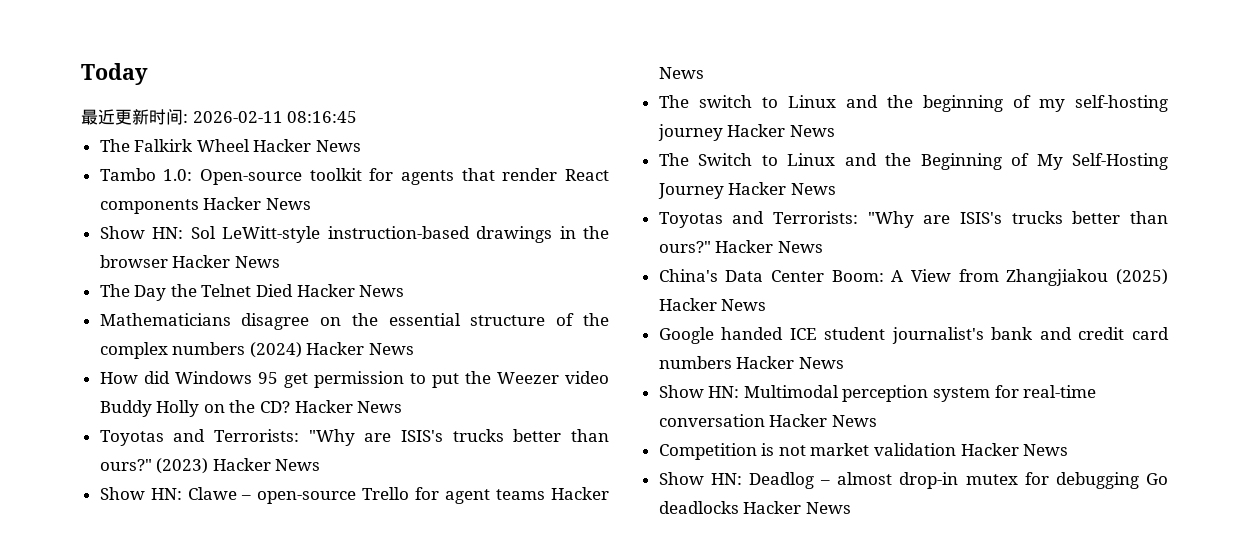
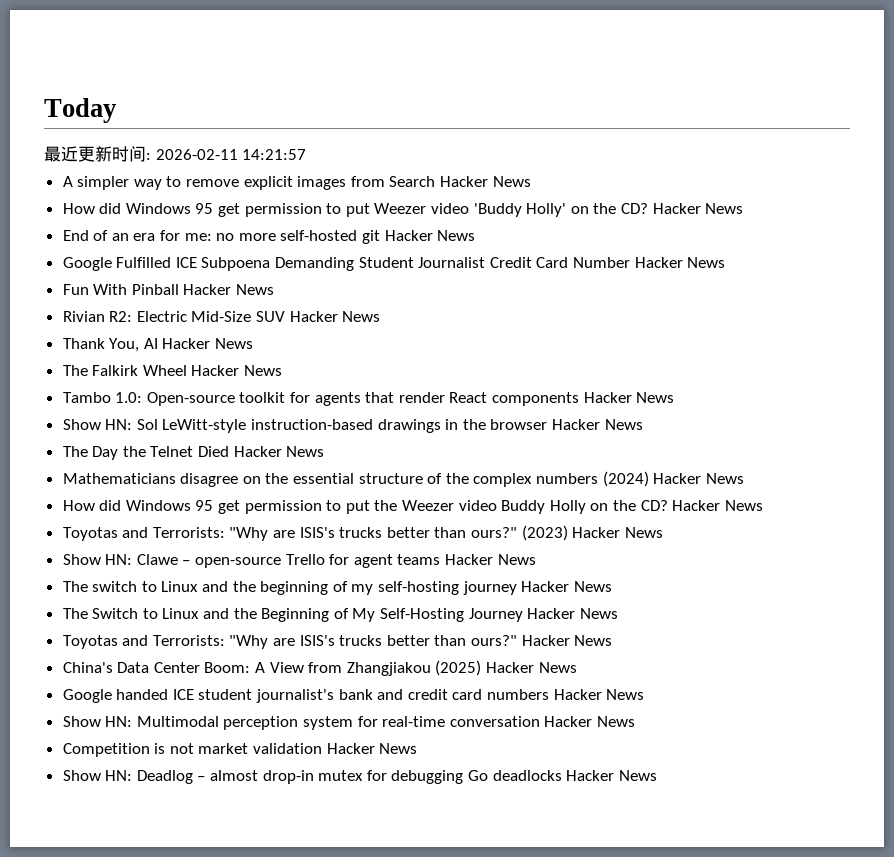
- 最近更新时间: 2026-02-11 08:16:45
+ 最近更新时间: 2026-02-11 14:21:57
+ A simpler way to remove explicit images from Search Hacker News
+ How did Windows 95 get permission to put Weezer video 'Buddy Holly' on the CD? Hacker News
+ End of an era for me: no more self-hosted git Hacker News
+ Google Fulfilled ICE Subpoena Demanding Student Journalist Credit Card Number Hacker News
+ Fun With Pinball Hacker News
+ Rivian R2: Electric Mid-Size SUV Hacker News
+ Thank You, AI Hacker News

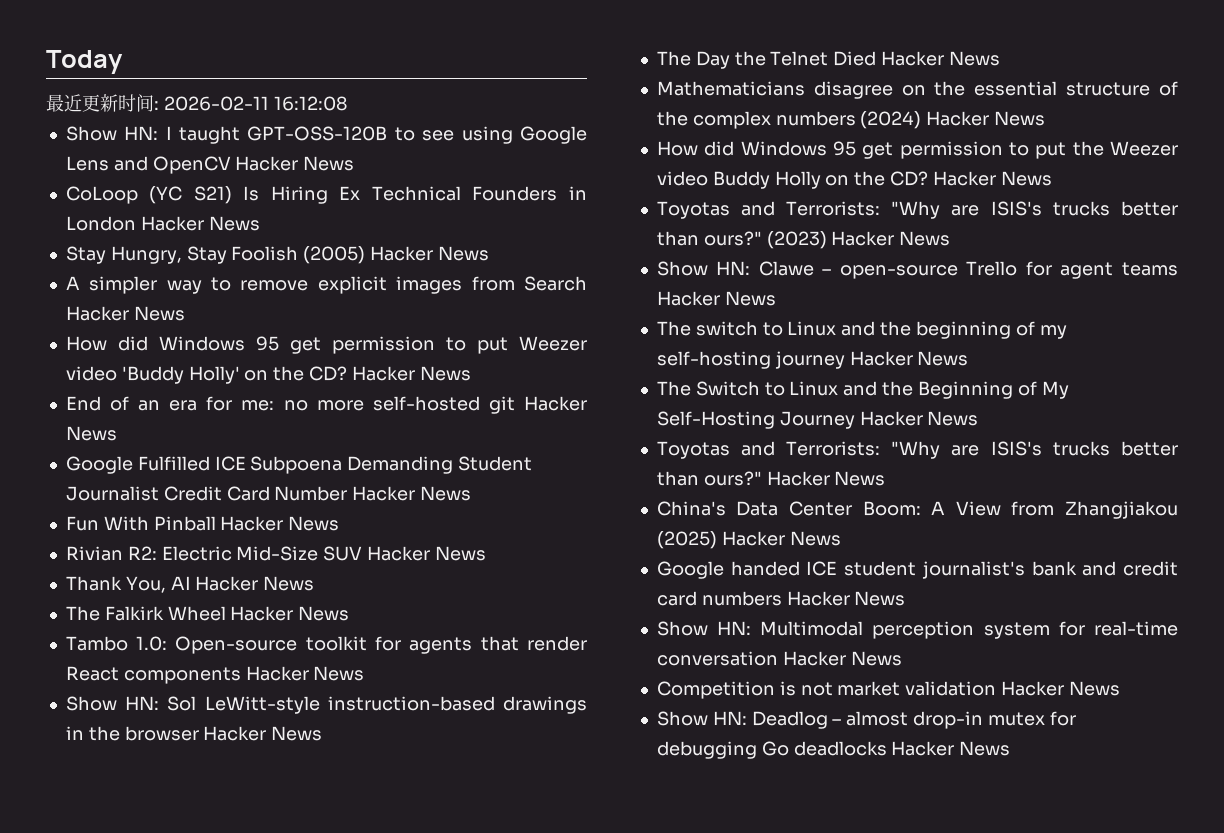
- 最近更新时间: 2026-02-11 14:21:57
+ 最近更新时间: 2026-02-11 16:12:08
+ Show HN: I taught GPT-OSS-120B to see using Google Lens and OpenCV Hacker News
+ CoLoop (YC S21) Is Hiring Ex Technical Founders in London Hacker News
+ Stay Hungry, Stay Foolish (2005) Hacker News

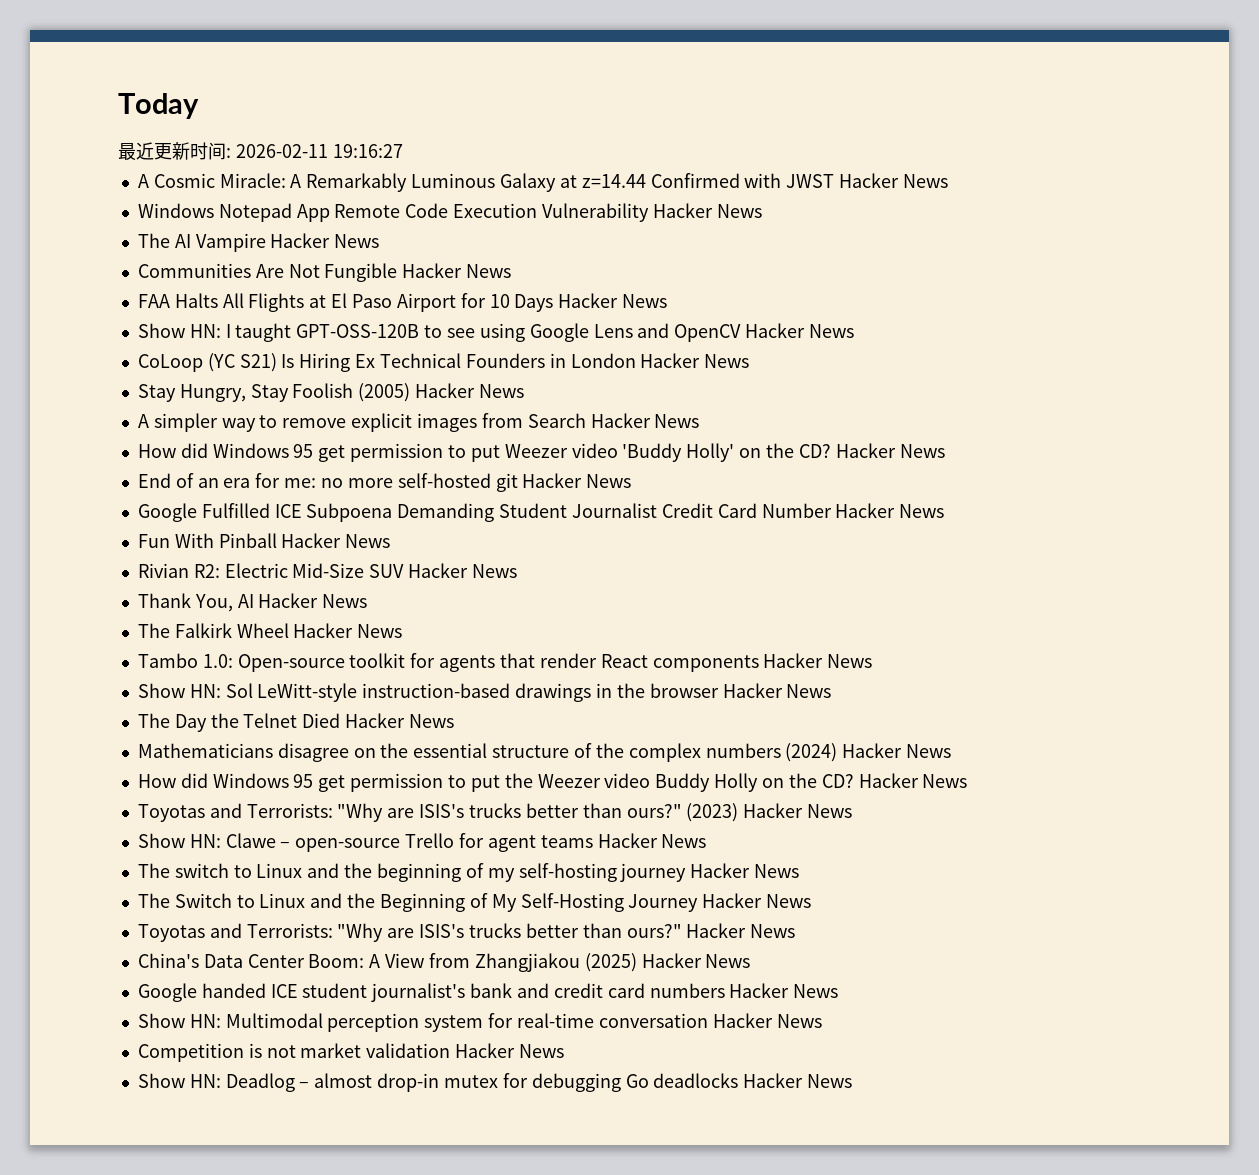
- 最近更新时间: 2026-02-11 16:12:08
+ 最近更新时间: 2026-02-11 19:16:27
+ A Cosmic Miracle: A Remarkably Luminous Galaxy at z=14.44 Confirmed with JWST Hacker News
+ Windows Notepad App Remote Code Execution Vulnerability Hacker News
+ The AI Vampire Hacker News
+ Communities Are Not Fungible Hacker News
+ FAA Halts All Flights at El Paso Airport for 10 Days Hacker News

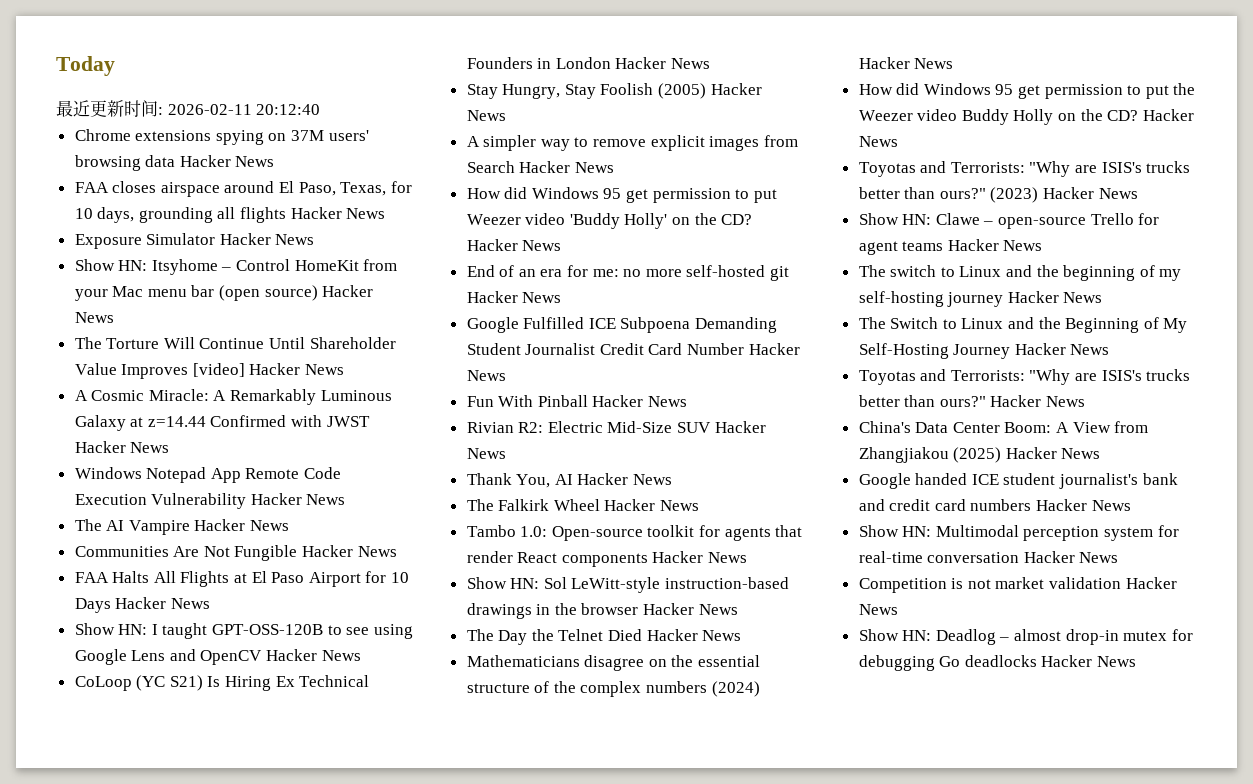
- 最近更新时间: 2026-02-11 19:16:27
+ 最近更新时间: 2026-02-11 20:12:40
+ Chrome extensions spying on 37M users' browsing data Hacker News
+ FAA closes airspace around El Paso, Texas, for 10 days, grounding all flights Hacker News
+ Exposure Simulator Hacker News
+ Show HN: Itsyhome – Control HomeKit from your Mac menu bar (open source) Hacker News
+ The Torture Will Continue Until Shareholder Value Improves [video] Hacker News

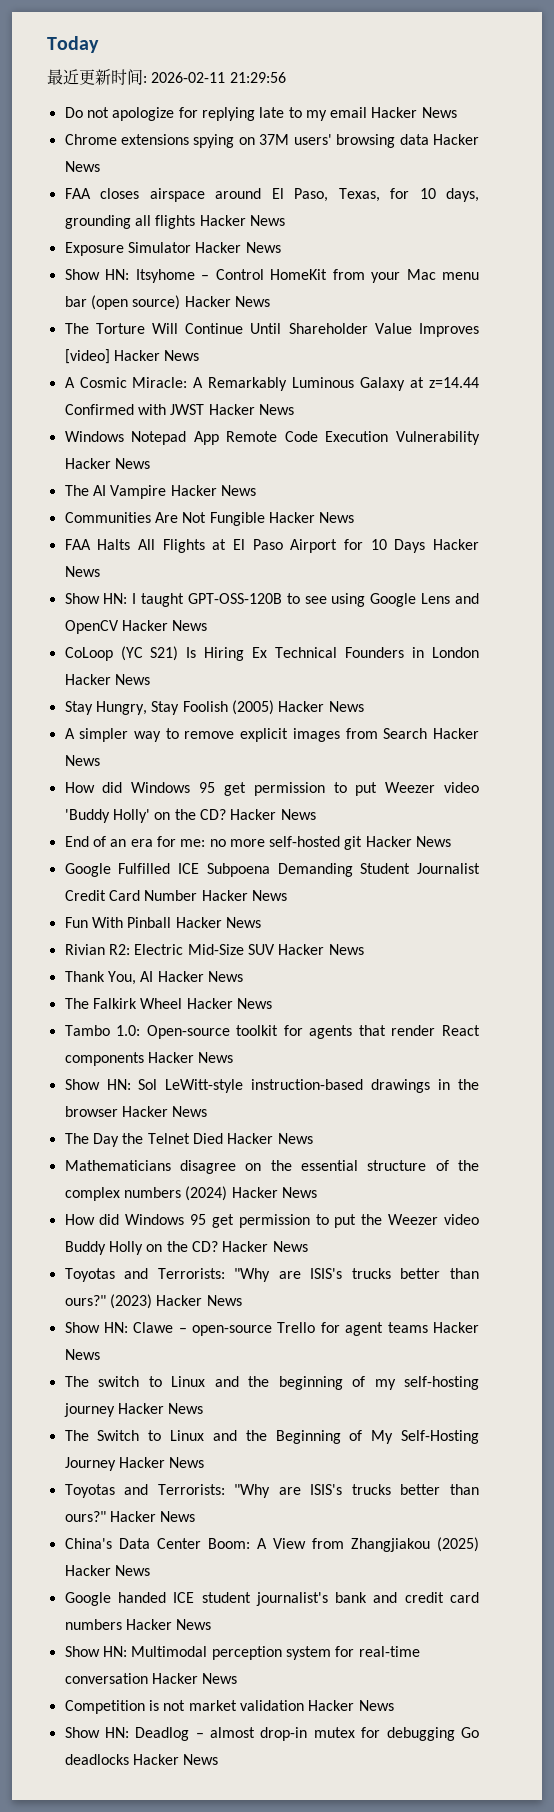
- 最近更新时间: 2026-02-11 20:12:40
+ 最近更新时间: 2026-02-11 21:29:56
+ Do not apologize for replying late to my email Hacker News

